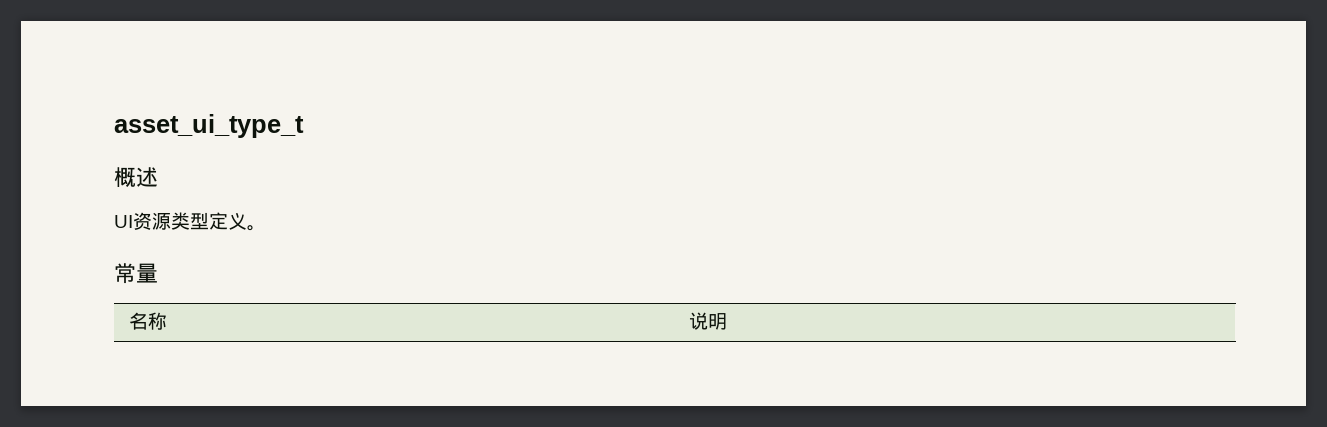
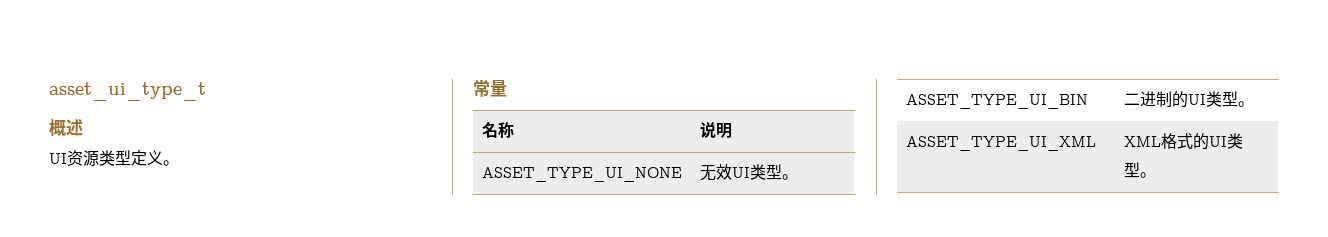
+ ASSET_TYPE_UI_NONE | 无效UI类型。
+ ASSET_TYPE_UI_BIN | 二进制的UI类型。
+ ASSET_TYPE_UI_XML | XML格式的UI类型。

